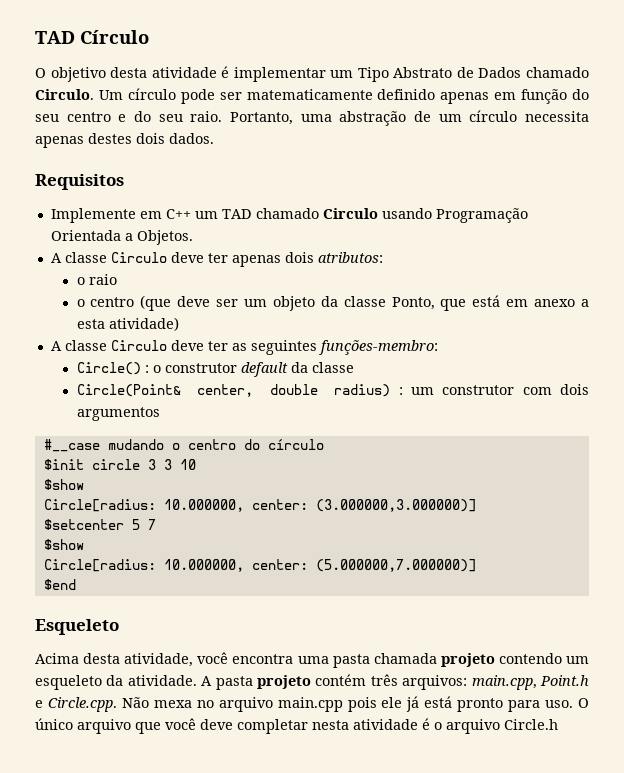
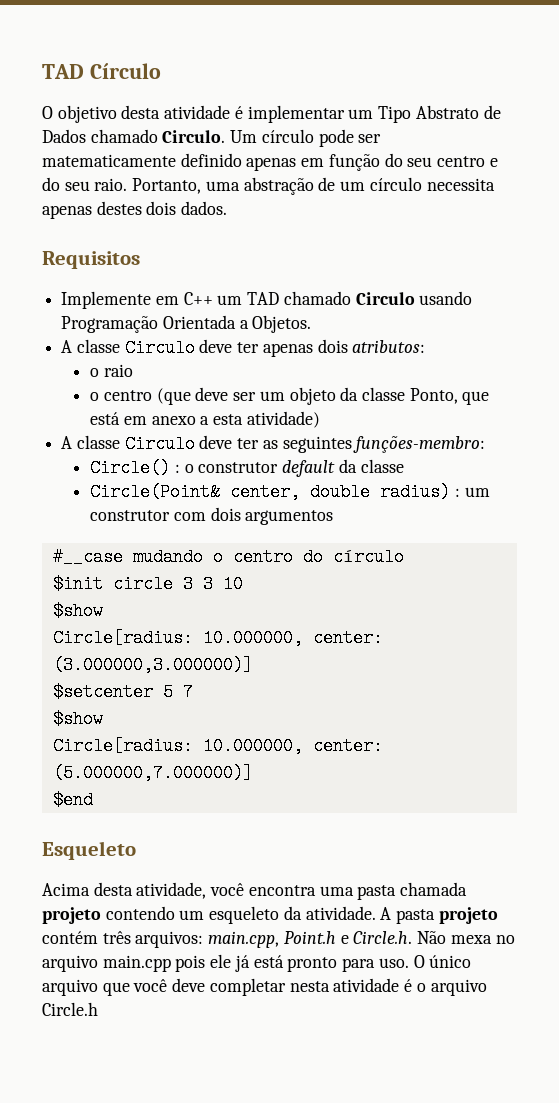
- A pasta projeto contém três arquivos: main.cpp, Point.h e Circle.cpp. Não mexa no arquivo main.cpp pois ele já está pronto para uso.
+ A pasta projeto contém três arquivos: main.cpp, Point.h e Circle.h. Não mexa no arquivo main.cpp pois ele já está pronto para uso.

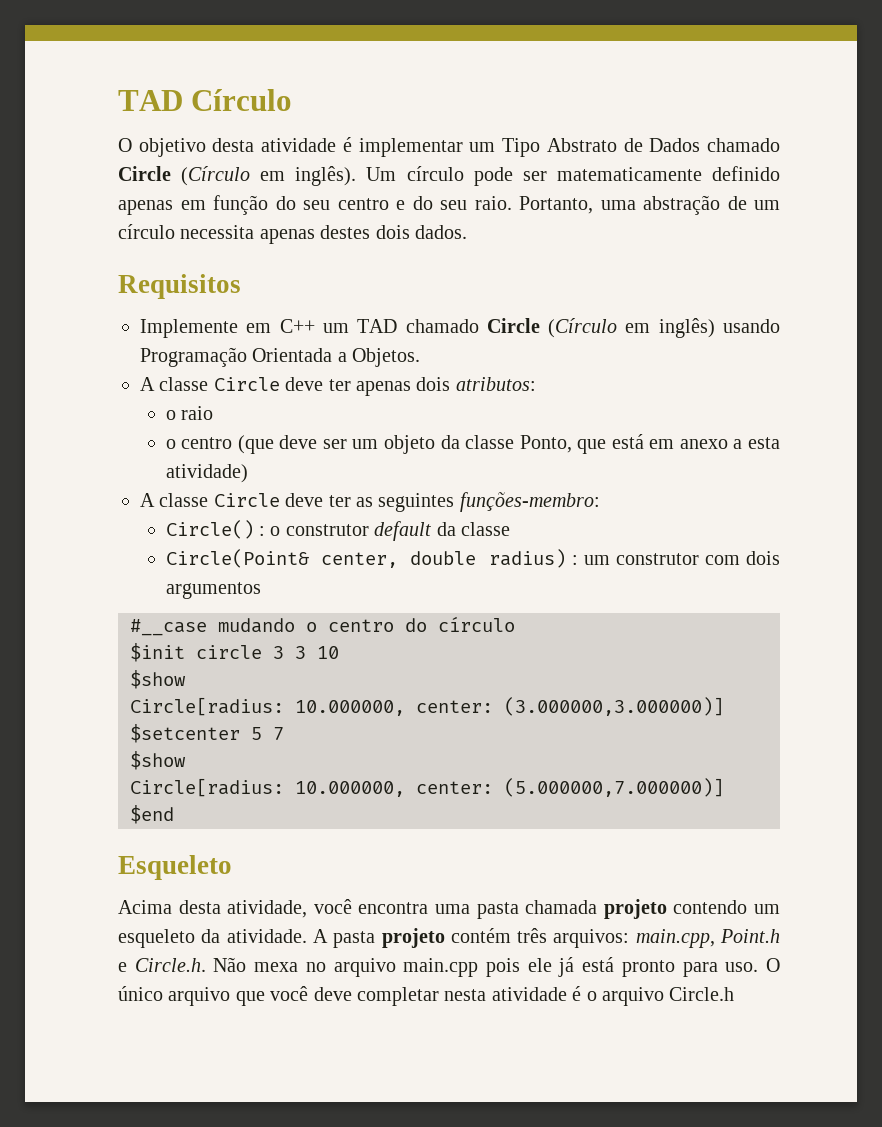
- O objetivo desta atividade é implementar um Tipo Abstrato de Dados chamado Circulo.
+ O objetivo desta atividade é implementar um Tipo Abstrato de Dados chamado Circle (Círculo em inglês).
- Implemente em C++ um TAD chamado Circulo usando Programação Orientada a Objetos.
+ Implemente em C++ um TAD chamado Circle (Círculo em inglês) usando Programação Orientada a Objetos.
- A classe Circulo deve ter apenas dois atributos:
+ A classe Circle deve ter apenas dois atributos:
- A classe Circulo deve ter as seguintes funções-membro:
+ A classe Circle deve ter as seguintes funções-membro:

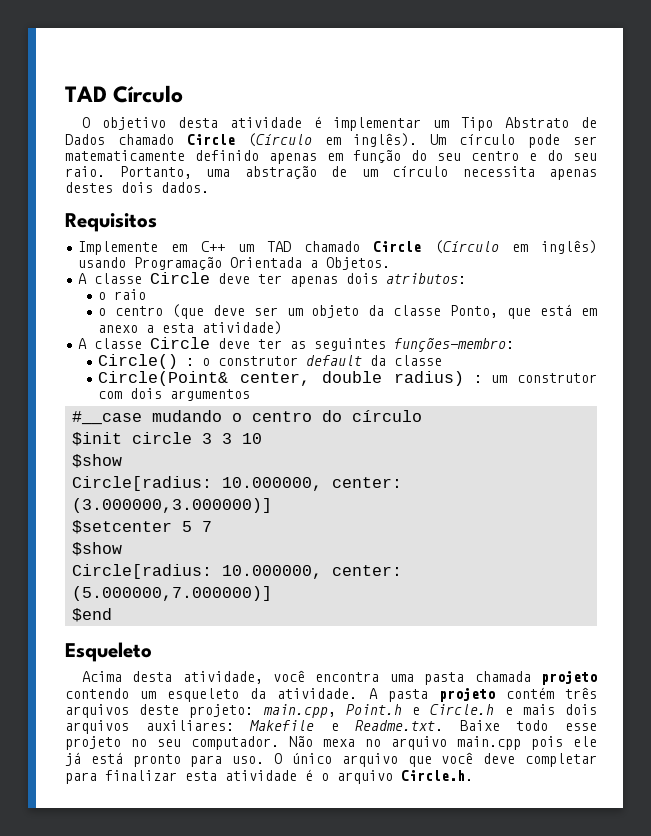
- A pasta projeto contém três arquivos: main.cpp, Point.h e Circle.h. Não mexa no arquivo main.cpp pois ele já está pronto para uso.
+ A pasta projeto contém três arquivos deste projeto: main.cpp, Point.h e Circle.h e mais dois arquivos auxiliares: Makefile e Readme.txt. Baixe todo esse projeto no seu computador. Não mexa no arquivo main.cpp pois ele já está pronto para uso.
- O único arquivo que você deve completar nesta atividade é o arquivo Circle.h
+ O único arquivo que você deve completar para finalizar esta atividade é o arquivo Circle.h.

